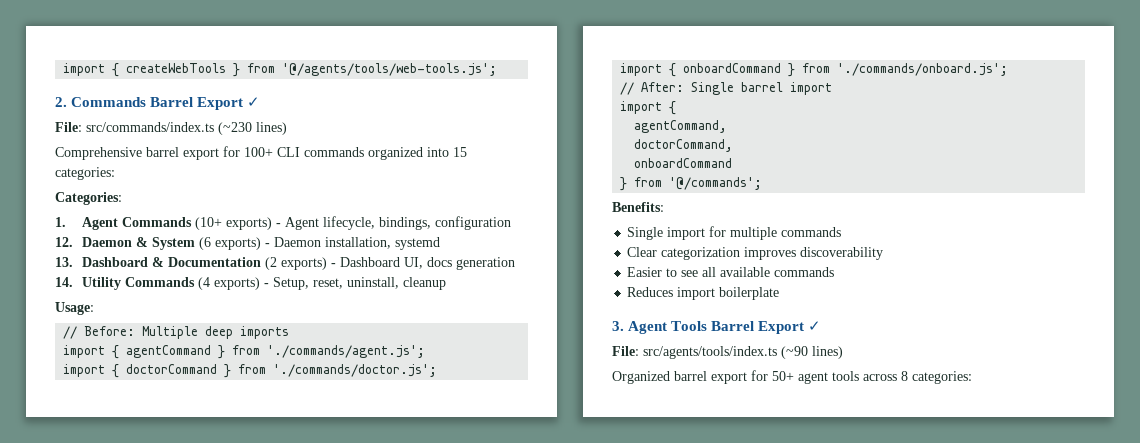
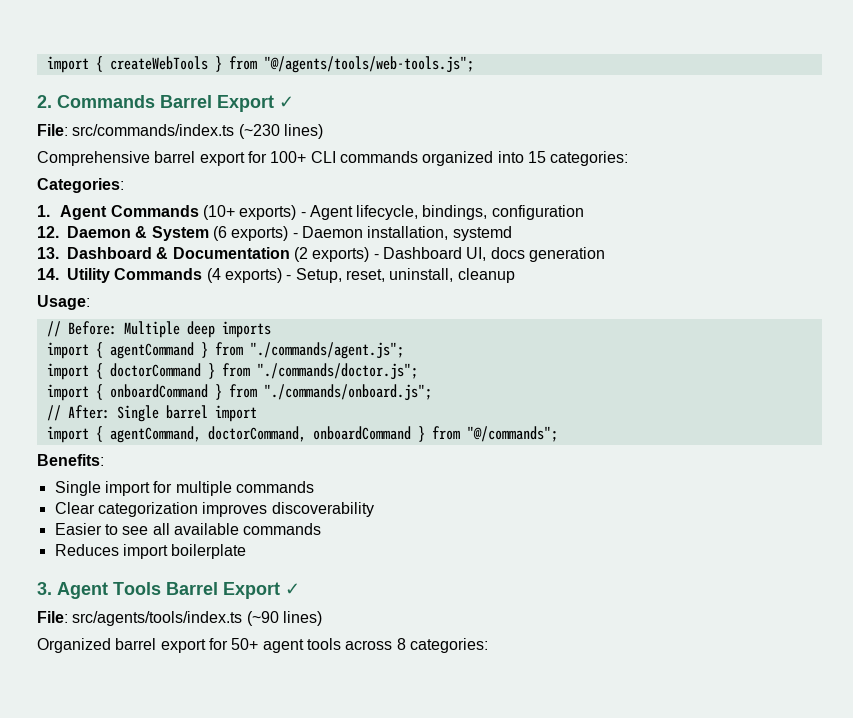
- import { createWebTools } from '@/agents/tools/web-tools.js';
+ import { createWebTools } from "@/agents/tools/web-tools.js";
- import { agentCommand } from './commands/agent.js';
+ import { agentCommand } from "./commands/agent.js";
- import { doctorCommand } from './commands/doctor.js';
+ import { doctorCommand } from "./commands/doctor.js";
- import { onboardCommand } from './commands/onboard.js';
+ import { onboardCommand } from "./commands/onboard.js";
  // After: Single barrel import
- import {
- agentCommand,
- doctorCommand,
- onboardCommand
- } from '@/commands';
+ import { agentCommand, doctorCommand, onboardCommand } from "@/commands";

